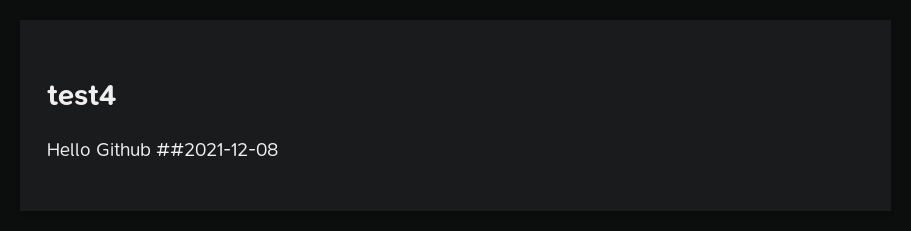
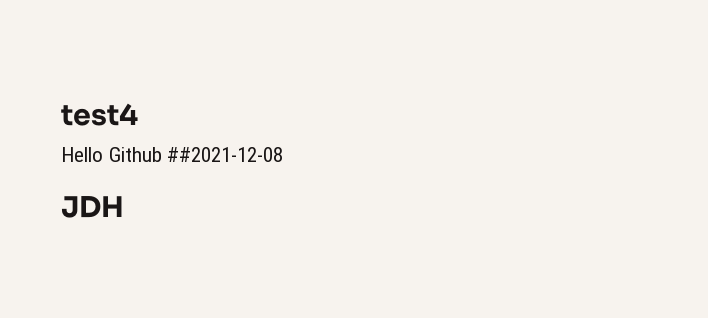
+ JDH

